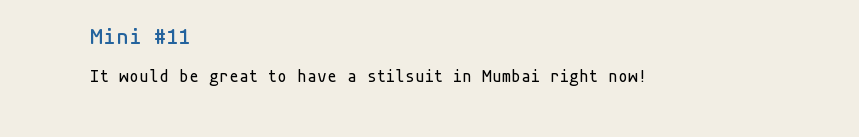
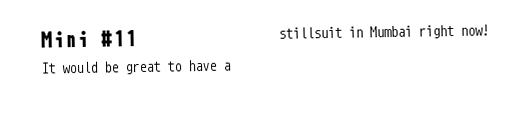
- It would be great to have a stilsuit in Mumbai right now!
+ It would be great to have a stillsuit in Mumbai right now!

